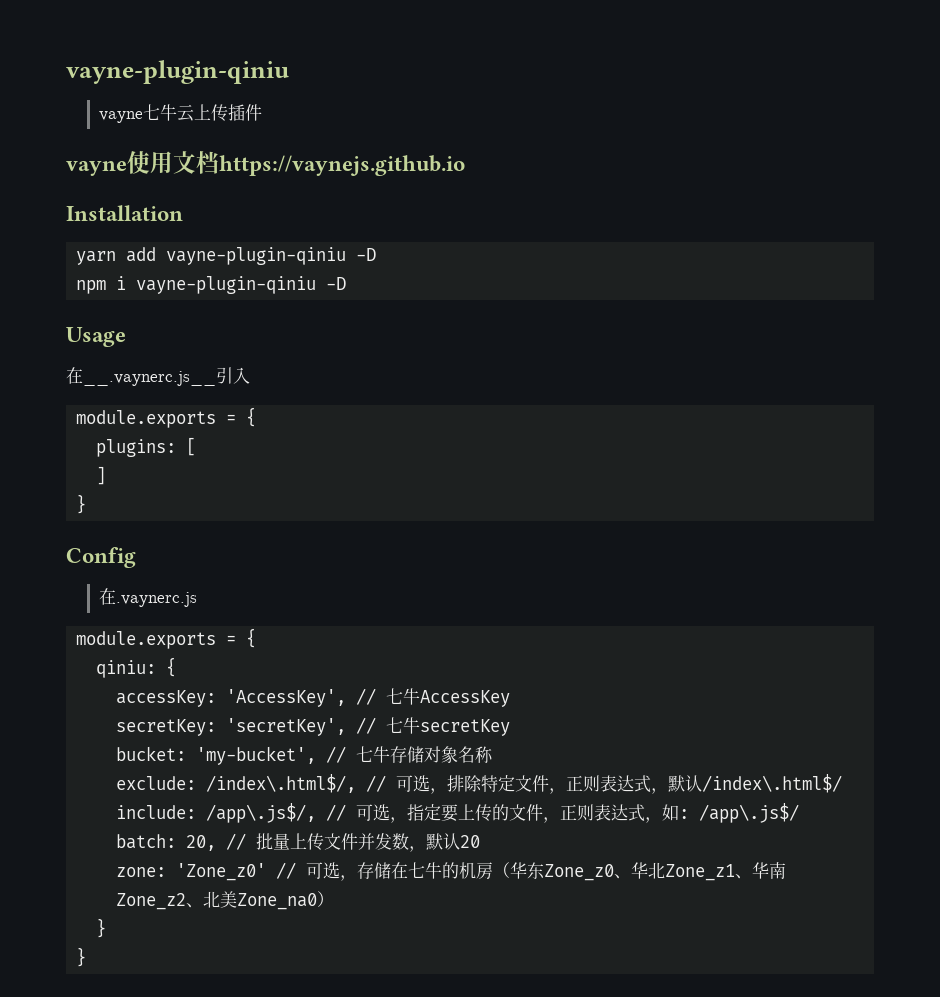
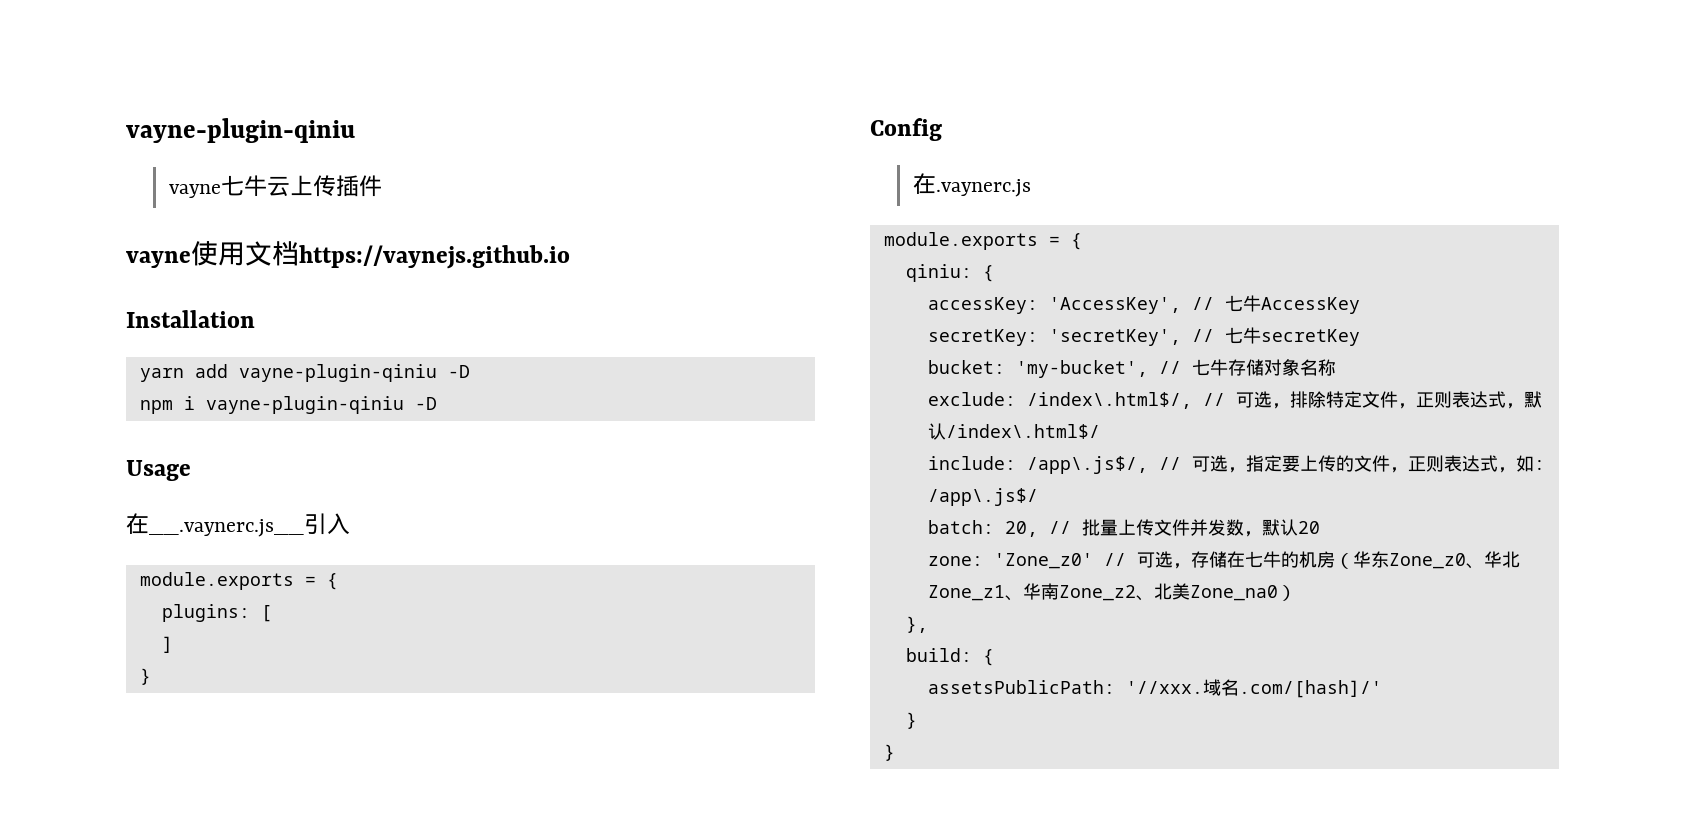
+ },
+ build: {
+ assetsPublicPath: '//xxx.域名.com/[hash]/'

